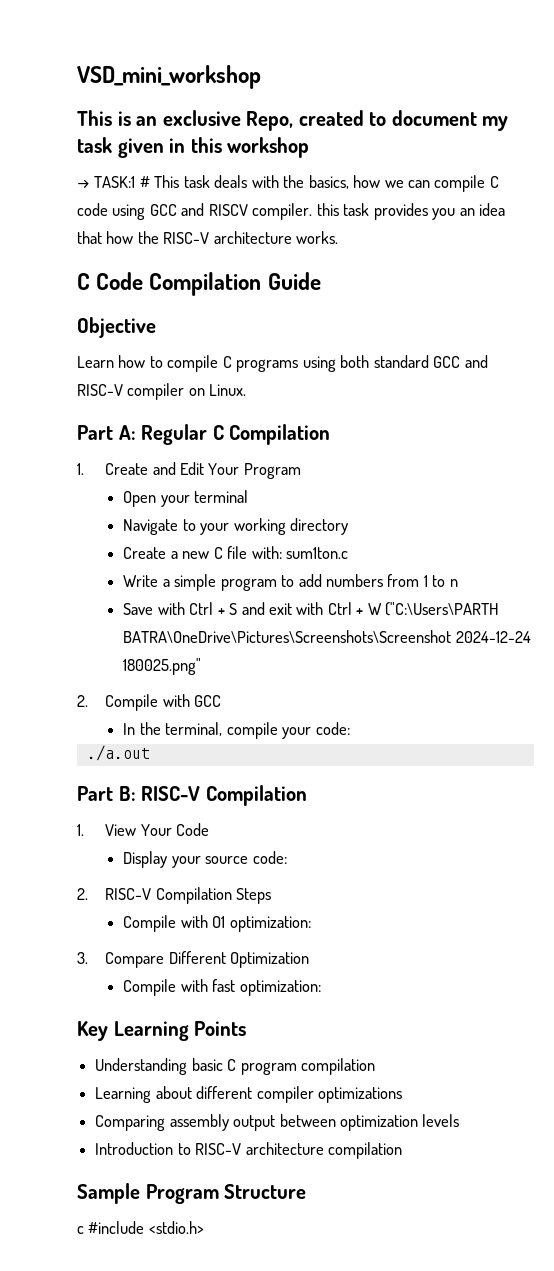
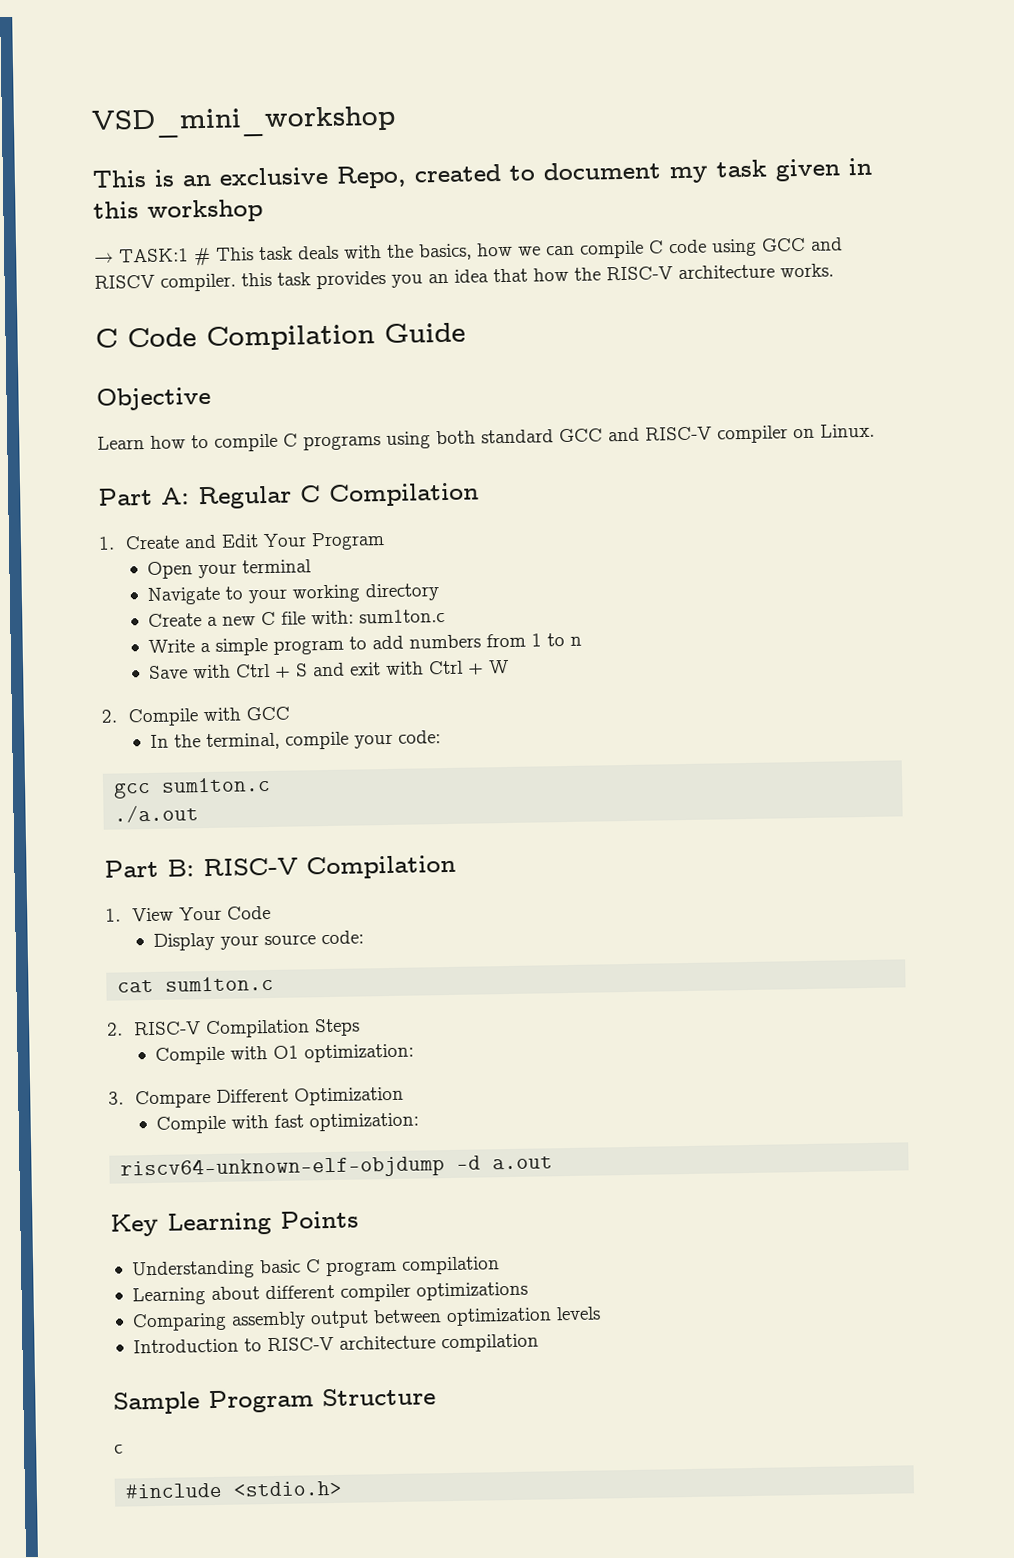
- Save with Ctrl + S and exit with Ctrl + W ("C:\Users\PARTH BATRA\OneDrive\Pictures\Screenshots\Screenshot 2024-12-24 180025.png"
+ Save with Ctrl + S and exit with Ctrl + W
+ gcc sum1ton.c
+ cat sum1ton.c
+ riscv64-unknown-elf-objdump -d a.out
- c #include <stdio.h>
+ c
+ #include <stdio.h>

